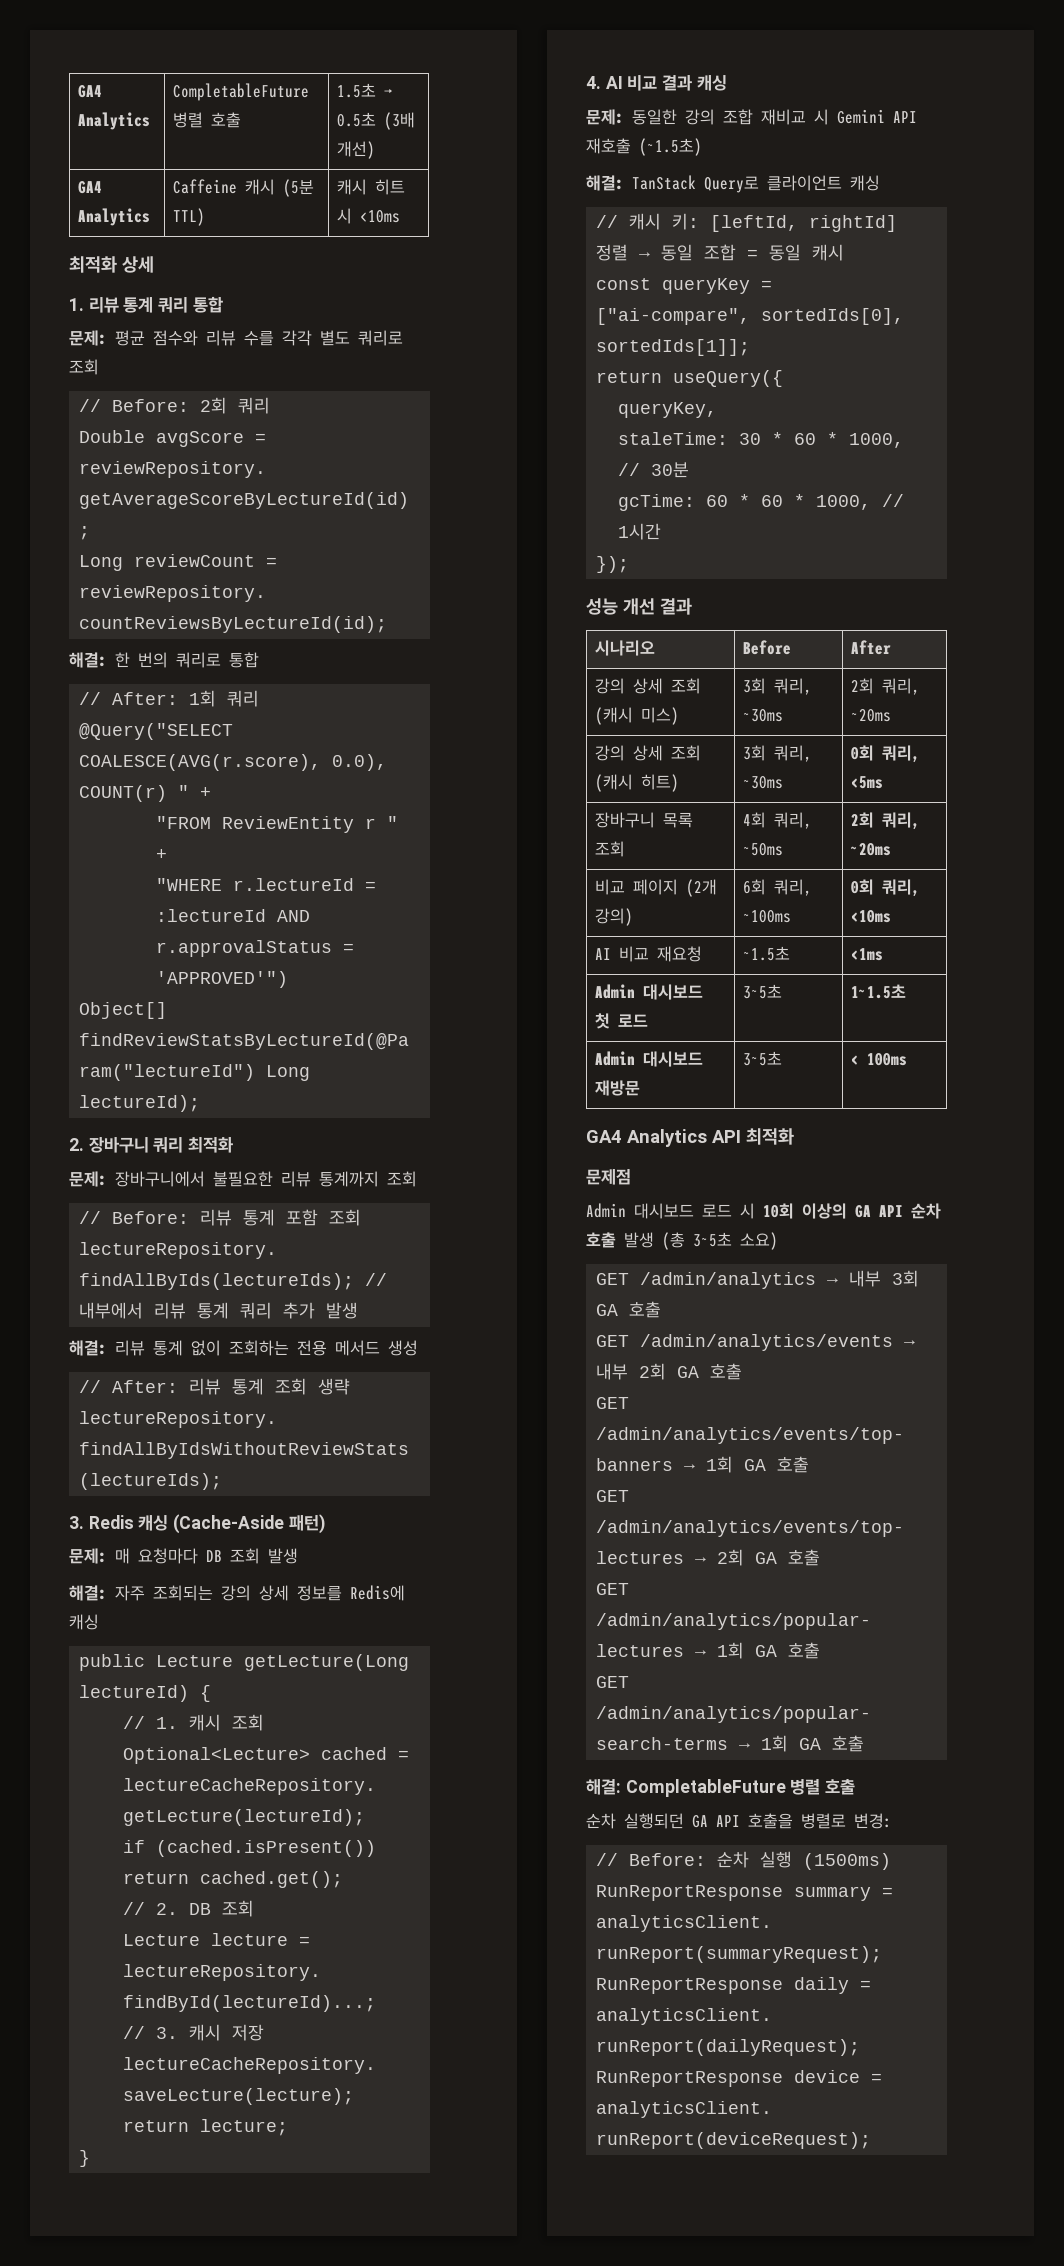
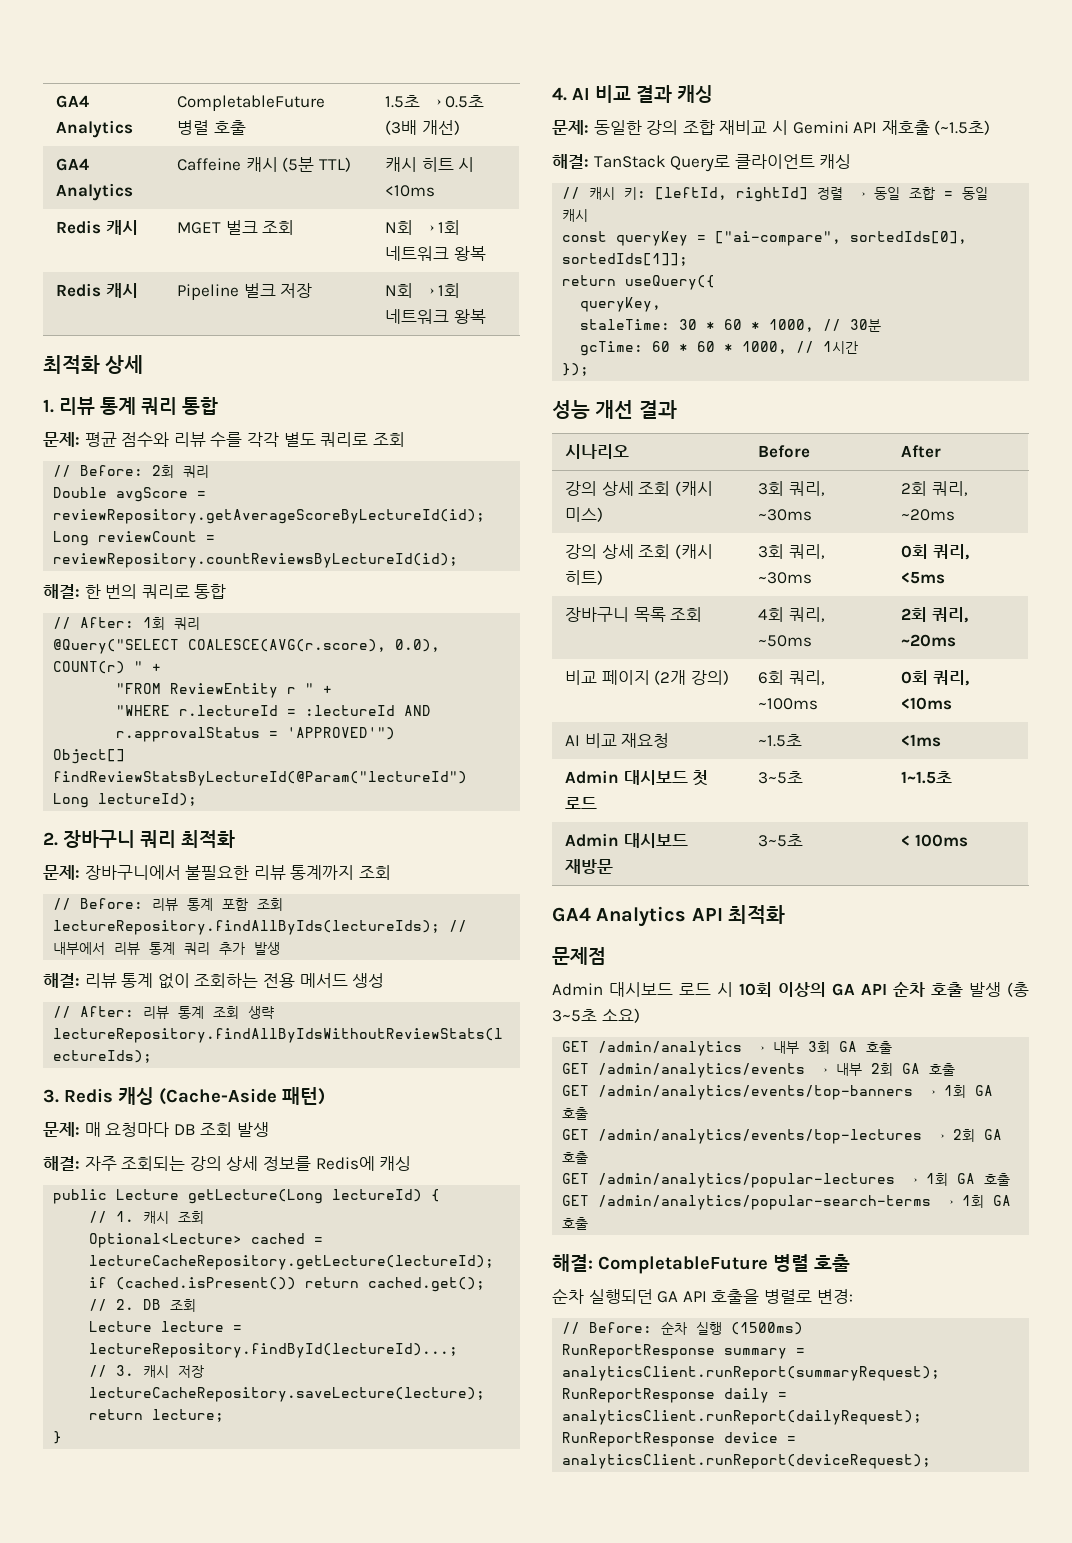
+ Redis 캐시 | MGET 벌크 조회 | N회 → 1회 네트워크 왕복
+ Redis 캐시 | Pipeline 벌크 저장 | N회 → 1회 네트워크 왕복

